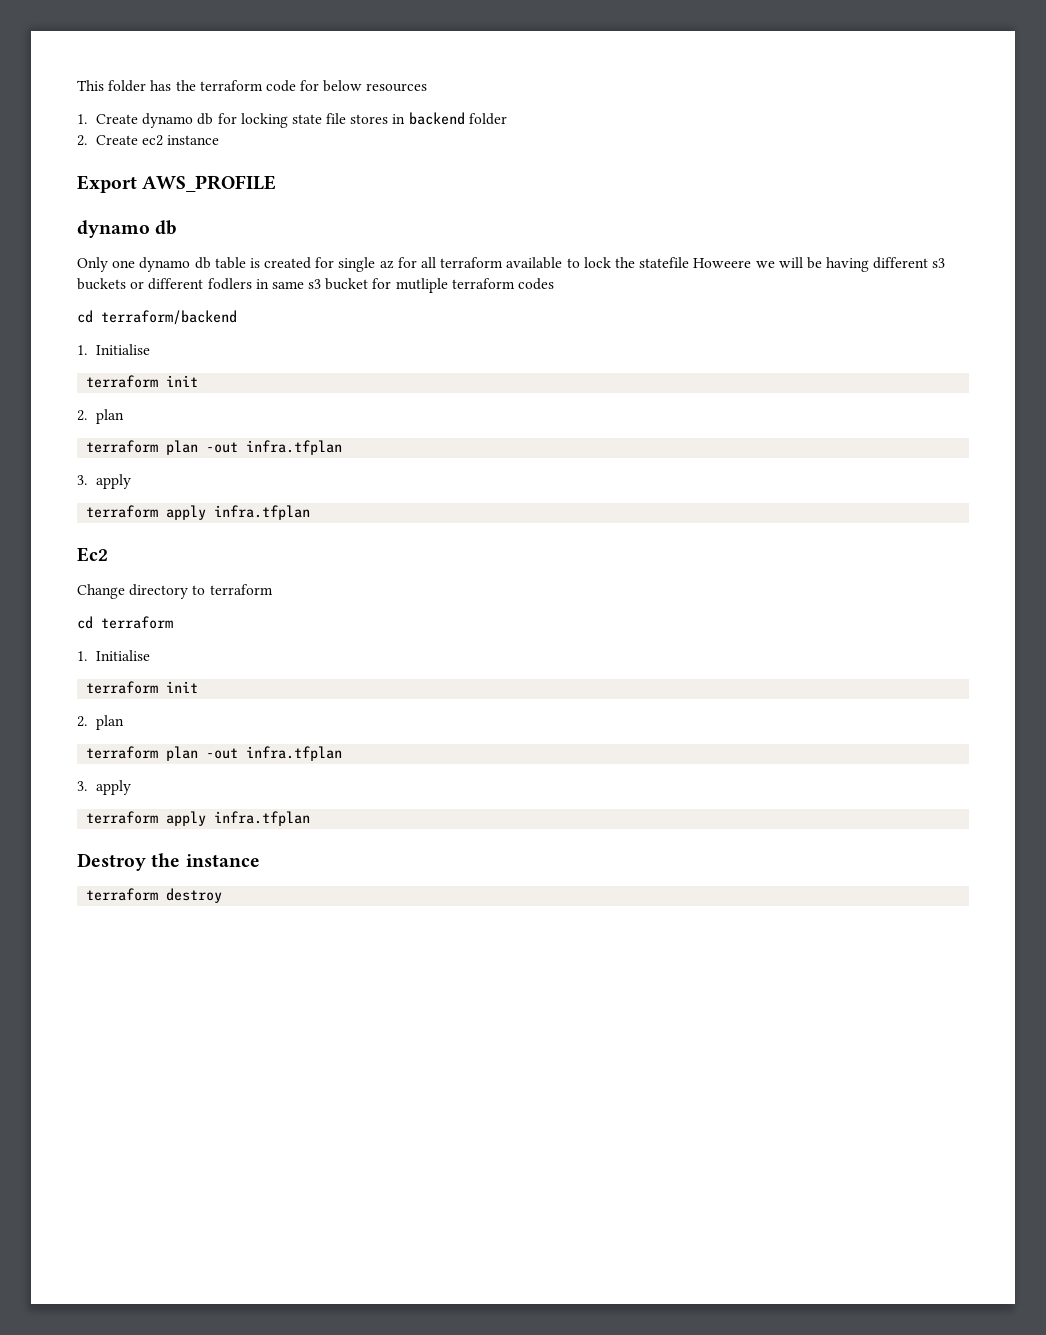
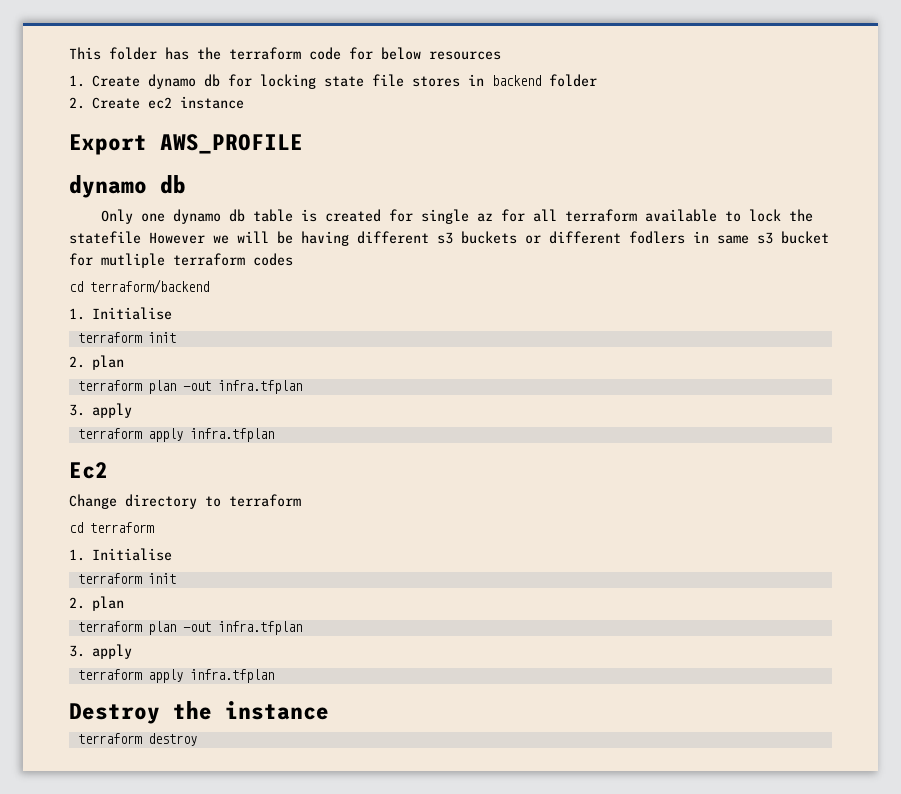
- Only one dynamo db table is created for single az for all terraform available to lock the statefile Howeere we will be having different s3 buckets or different fodlers in same s3 bucket for mutliple terraform codes
+ Only one dynamo db table is created for single az for all terraform available to lock the statefile However we will be having different s3 buckets or different fodlers in same s3 bucket for mutliple terraform codes

